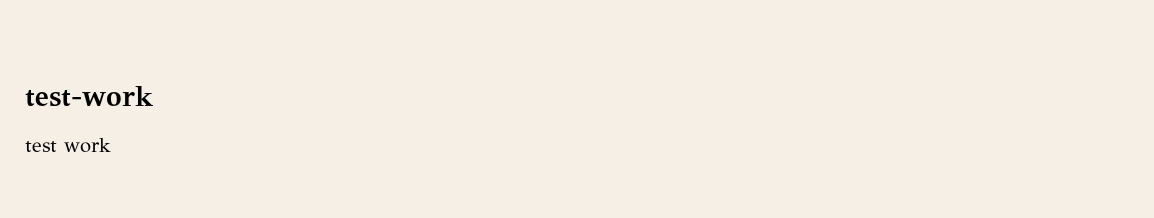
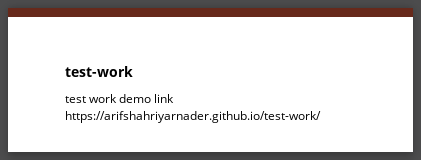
- test work
+ test work demo link https://arifshahriyarnader.github.io/test-work/

